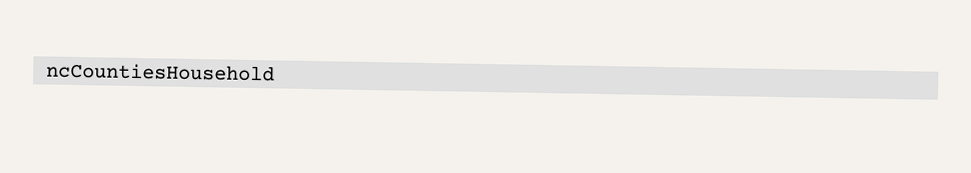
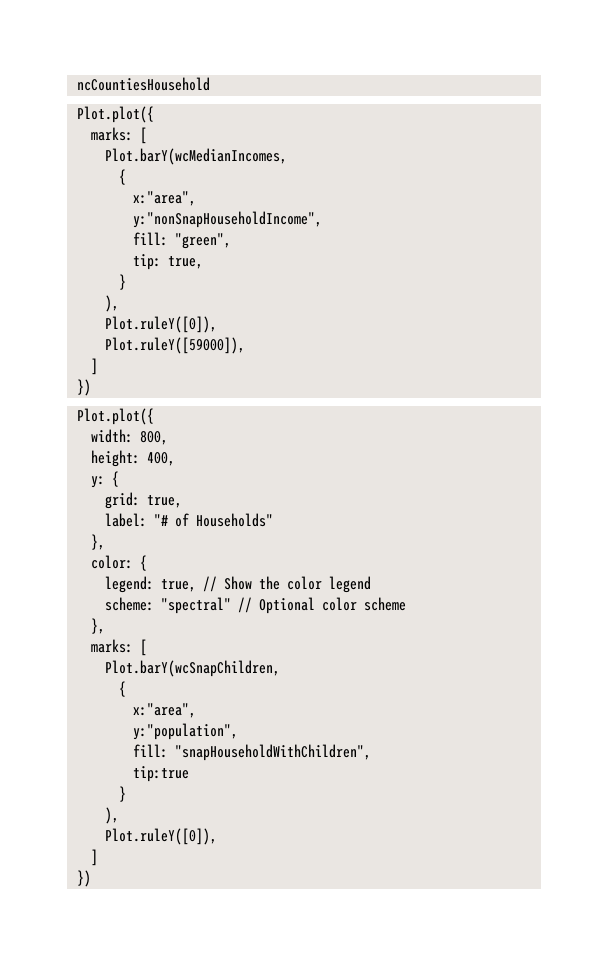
  ncCountiesHousehold
+ Plot.plot({
+ marks: [
+ Plot.barY(wcMedianIncomes,
+ {
+ x:"area",
+ y:"nonSnapHouseholdIncome",
+ fill: "green",
+ tip: true,
+ }
+ ),
+ Plot.ruleY([0]),
+ Plot.ruleY([59000]),
+ ]
+ })
+ Plot.plot({
+ width: 800,
+ height: 400,
+ y: {
+ grid: true,
+ label: "# of Households"
+ },
+ color: {
+ legend: true, // Show the color legend
+ scheme: "spectral" // Optional color scheme
+ },
+ marks: [
+ Plot.barY(wcSnapChildren,
+ {
+ x:"area",
+ y:"population",
+ fill: "snapHouseholdWithChildren",
+ tip:true
+ }
+ ),
+ Plot.ruleY([0]),
+ ]
+ })

